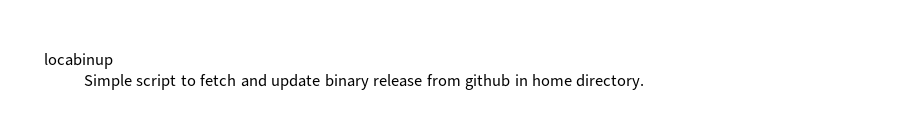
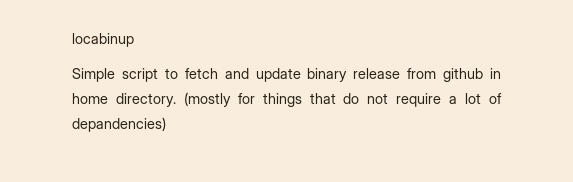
+ (mostly for things that do not require a lot of depandencies)

